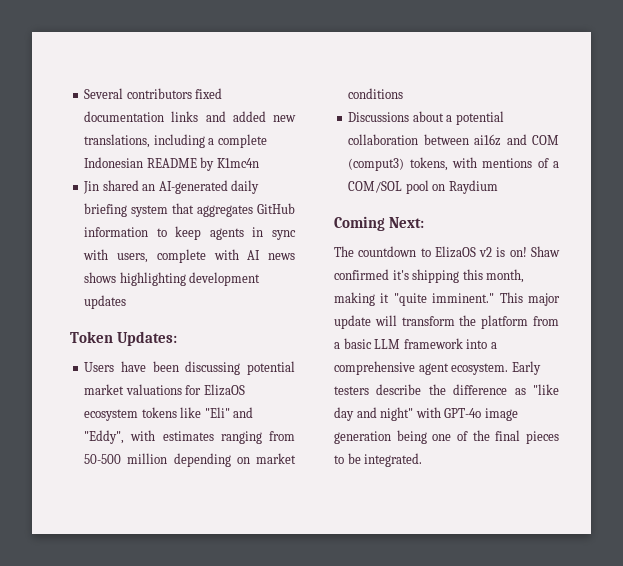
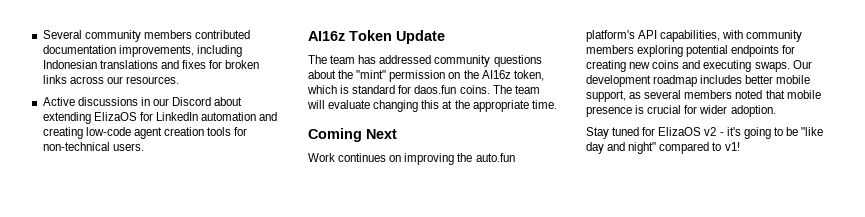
- Several contributors fixed documentation links and added new translations, including a complete Indonesian README by K1mc4n
- Jin shared an AI-generated daily briefing system that aggregates GitHub information to keep agents in sync with users, complete with AI news shows highlighting development updates
- Token Updates:
- Users have been discussing potential market valuations for ElizaOS ecosystem tokens like "Eli" and "Eddy", with estimates ranging from 50-500 million depending on market conditions
- Discussions about a potential collaboration between ai16z and COM (comput3) tokens, with mentions of a COM/SOL pool on Raydium
- Coming Next:
- The countdown to ElizaOS v2 is on! Shaw confirmed it's shipping this month, making it "quite imminent." This major update will transform the platform from a basic LLM framework into a comprehensive agent ecosystem. Early testers describe the difference as "like day and night" with GPT-4o image generation being one of the final pieces to be integrated.
+ Several community members contributed documentation improvements, including Indonesian translations and fixes for broken links across our resources.
+ Active discussions in our Discord about extending ElizaOS for LinkedIn automation and creating low-code agent creation tools for non-technical users.
+ AI16z Token Update
+ The team has addressed community questions about the "mint" permission on the AI16z token, which is standard for daos.fun coins. The team will evaluate changing this at the appropriate time.
+ Coming Next
+ Work continues on improving the auto.fun platform's API capabilities, with community members exploring potential endpoints for creating new coins and executing swaps. Our development roadmap includes better mobile support, as several members noted that mobile presence is crucial for wider adoption.
+ Stay tuned for ElizaOS v2 - it's going to be "like day and night" compared to v1!

